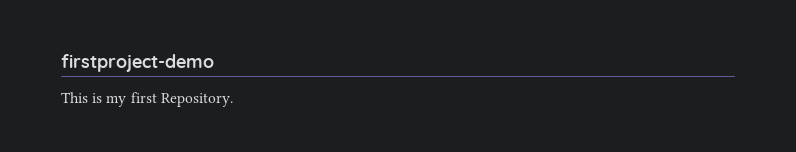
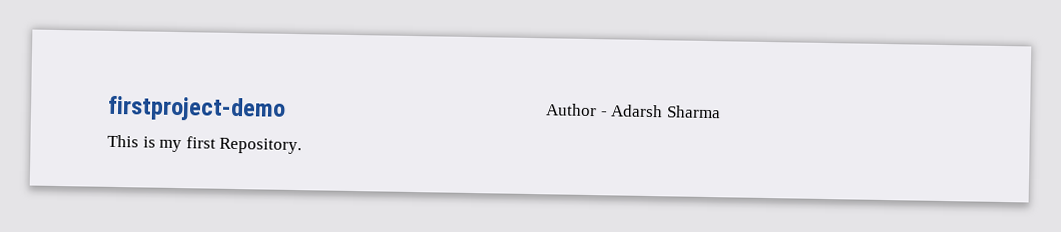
+ Author - Adarsh Sharma

